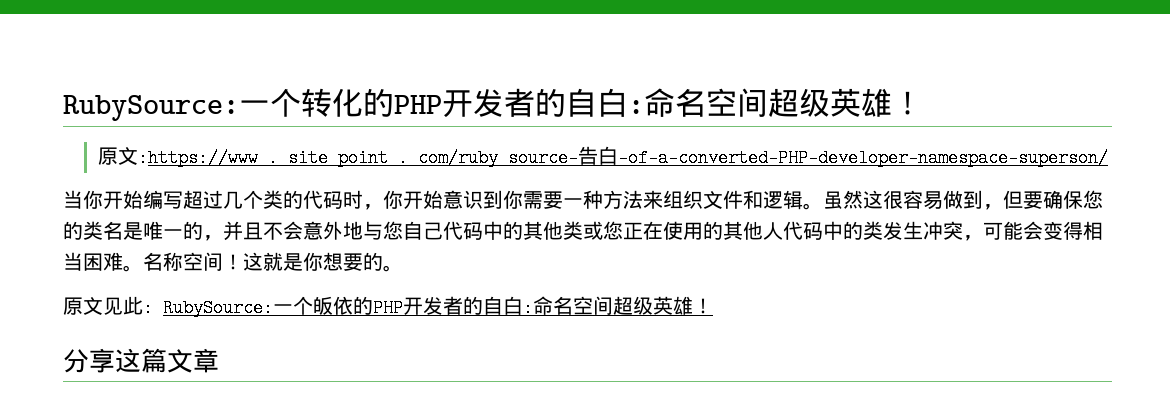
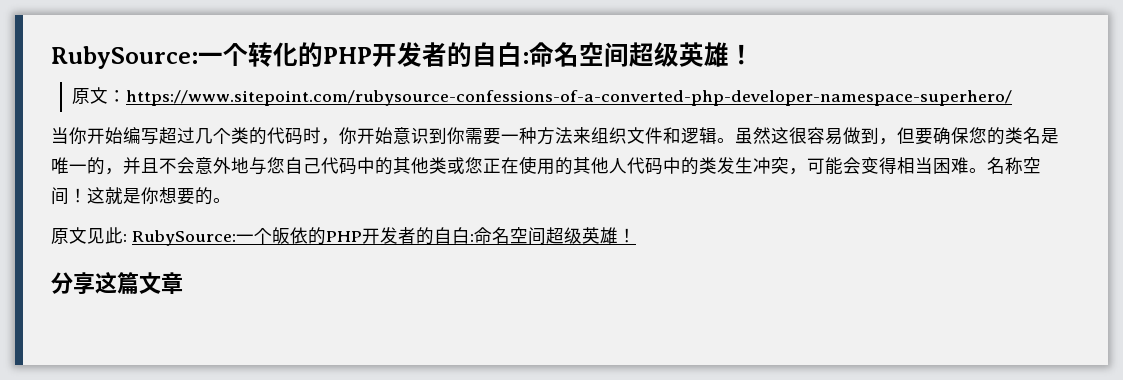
- 原文:https://www . site point . com/ruby source-告白-of-a-converted-PHP-developer-namespace-superson/
+ 原文：https://www.sitepoint.com/rubysource-confessions-of-a-converted-php-developer-namespace-superhero/

